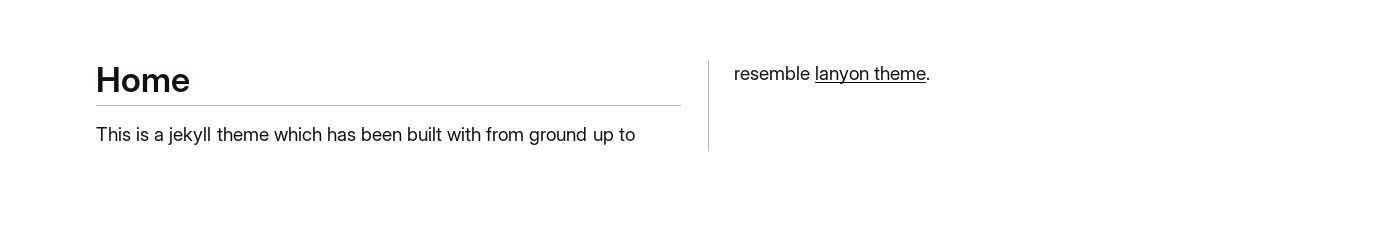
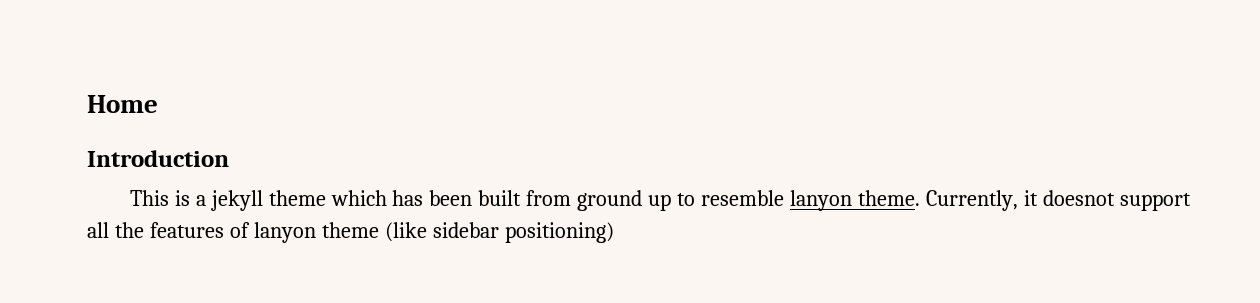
+ Introduction
- This is a jekyll theme which has been built with from ground up to resemble lanyon theme.
+ This is a jekyll theme which has been built from ground up to resemble lanyon theme.
+ Currently, it doesnot support all the features of lanyon theme (like sidebar positioning)

